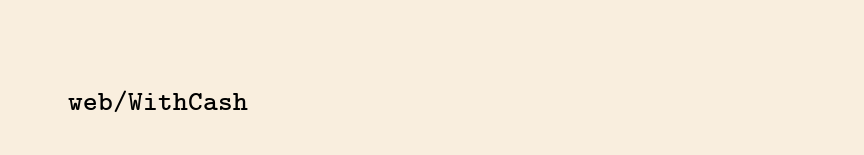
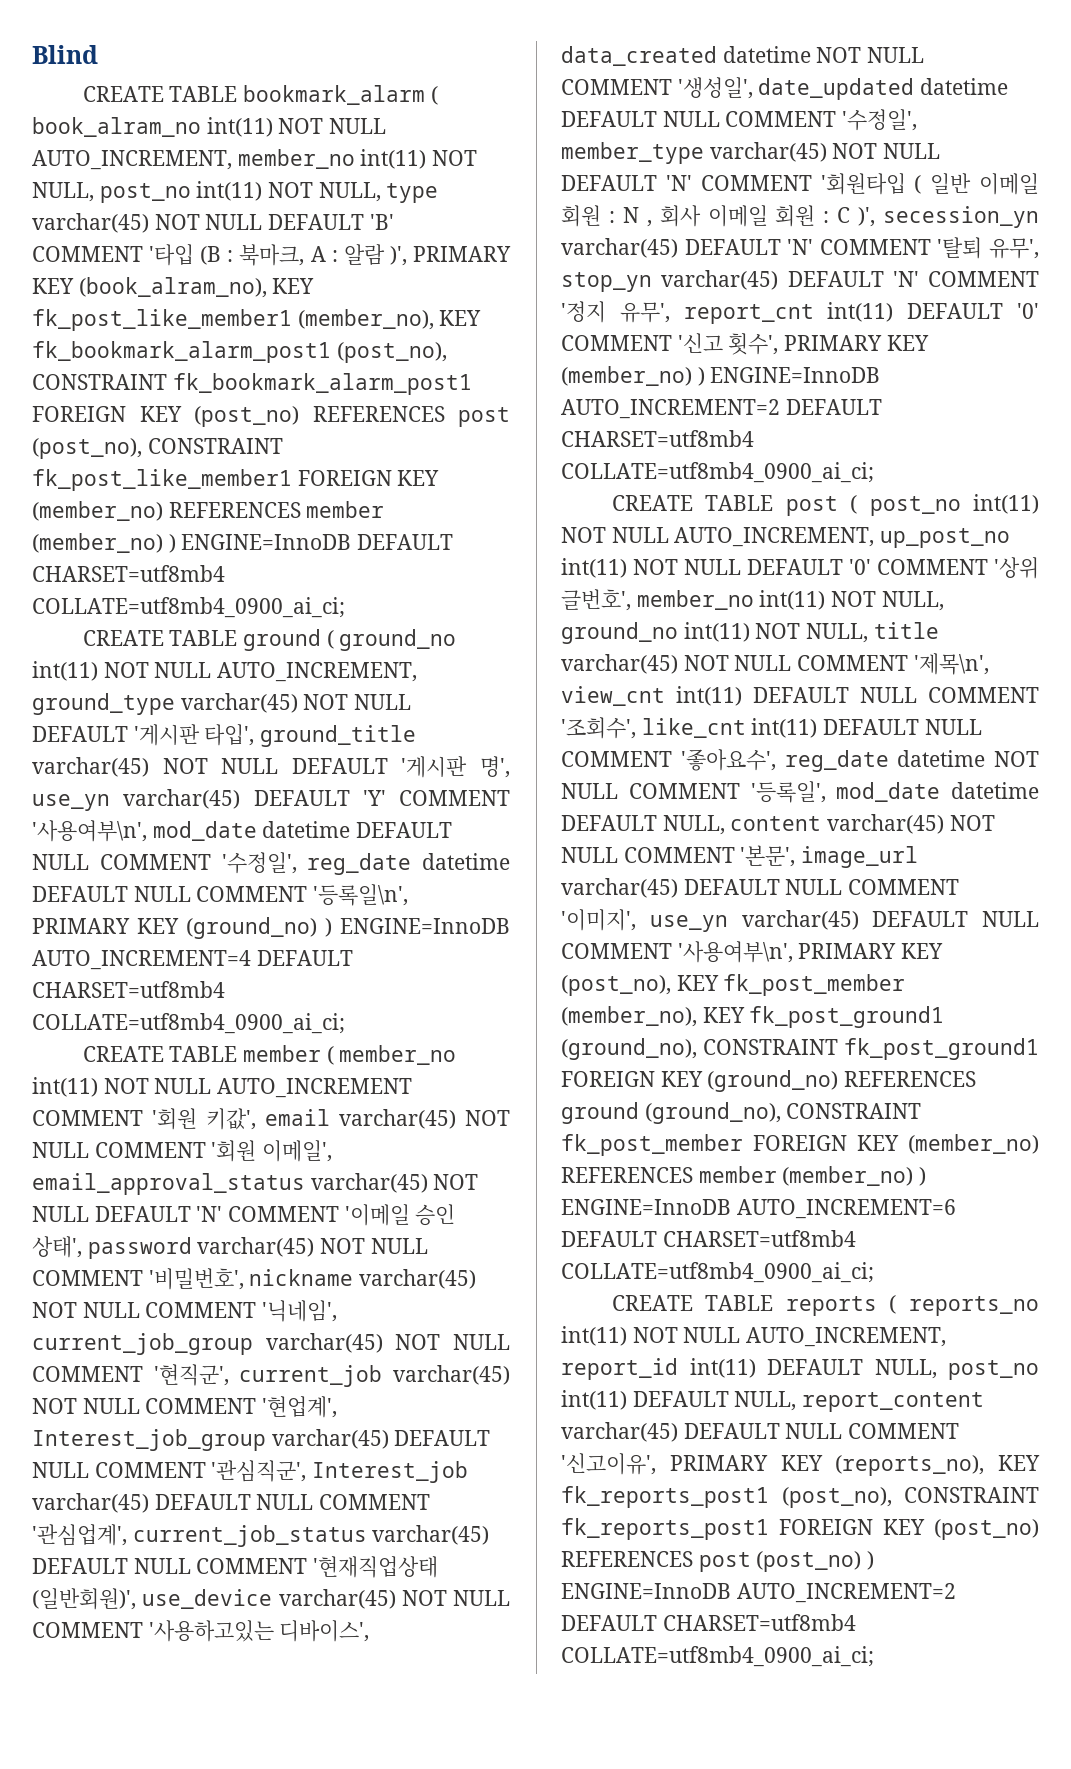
- web/WithCash
+ Blind
+ CREATE TABLE bookmark_alarm ( book_alram_no int(11) NOT NULL AUTO_INCREMENT, member_no int(11) NOT NULL, post_no int(11) NOT NULL, type varchar(45) NOT NULL DEFAULT 'B' COMMENT '타입 (B : 북마크, A : 알람 )', PRIMARY KEY (book_alram_no), KEY fk_post_like_member1 (member_no), KEY fk_bookmark_alarm_post1 (post_no), CONSTRAINT fk_bookmark_alarm_post1 FOREIGN KEY (post_no) REFERENCES post (post_no), CONSTRAINT fk_post_like_member1 FOREIGN KEY (member_no) REFERENCES member (member_no) ) ENGINE=InnoDB DEFAULT CHARSET=utf8mb4 COLLATE=utf8mb4_0900_ai_ci;
+ CREATE TABLE ground ( ground_no int(11) NOT NULL AUTO_INCREMENT, ground_type varchar(45) NOT NULL DEFAULT '게시판 타입', ground_title varchar(45) NOT NULL DEFAULT '게시판 명', use_yn varchar(45) DEFAULT 'Y' COMMENT '사용여부\n', mod_date datetime DEFAULT NULL COMMENT '수정일', reg_date datetime DEFAULT NULL COMMENT '등록일\n', PRIMARY KEY (ground_no) ) ENGINE=InnoDB AUTO_INCREMENT=4 DEFAULT CHARSET=utf8mb4 COLLATE=utf8mb4_0900_ai_ci;
+ CREATE TABLE member ( member_no int(11) NOT NULL AUTO_INCREMENT COMMENT '회원 키값', email varchar(45) NOT NULL COMMENT '회원 이메일', email_approval_status varchar(45) NOT NULL DEFAULT 'N' COMMENT '이메일 승인 상태', password varchar(45) NOT NULL COMMENT '비밀번호', nickname varchar(45) NOT NULL COMMENT '닉네임', current_job_group varchar(45) NOT NULL COMMENT '현직군', current_job varchar(45) NOT NULL COMMENT '현업계', Interest_job_group varchar(45) DEFAULT NULL COMMENT '관심직군', Interest_job varchar(45) DEFAULT NULL COMMENT '관심업계', current_job_status varchar(45) DEFAULT NULL COMMENT '현재직업상태 (일반회원)', use_device varchar(45) NOT NULL COMMENT '사용하고있는 디바이스', data_created datetime NOT NULL COMMENT '생성일', date_updated datetime DEFAULT NULL COMMENT '수정일', member_type varchar(45) NOT NULL DEFAULT 'N' COMMENT '회원타입 ( 일반 이메일 회원 : N , 회사 이메일 회원 : C )', secession_yn varchar(45) DEFAULT 'N' COMMENT '탈퇴 유무', stop_yn varchar(45) DEFAULT 'N' COMMENT '정지 유무', report_cnt int(11) DEFAULT '0' COMMENT '신고 횟수', PRIMARY KEY (member_no) ) ENGINE=InnoDB AUTO_INCREMENT=2 DEFAULT CHARSET=utf8mb4 COLLATE=utf8mb4_0900_ai_ci;
+ CREATE TABLE post ( post_no int(11) NOT NULL AUTO_INCREMENT, up_post_no int(11) NOT NULL DEFAULT '0' COMMENT '상위 글번호', member_no int(11) NOT NULL, ground_no int(11) NOT NULL, title varchar(45) NOT NULL COMMENT '제목\n', view_cnt int(11) DEFAULT NULL COMMENT '조회수', like_cnt int(11) DEFAULT NULL COMMENT '좋아요수', reg_date datetime NOT NULL COMMENT '등록일', mod_date datetime DEFAULT NULL, content varchar(45) NOT NULL COMMENT '본문', image_url varchar(45) DEFAULT NULL COMMENT '이미지', use_yn varchar(45) DEFAULT NULL COMMENT '사용여부\n', PRIMARY KEY (post_no), KEY fk_post_member (member_no), KEY fk_post_ground1 (ground_no), CONSTRAINT fk_post_ground1 FOREIGN KEY (ground_no) REFERENCES ground (ground_no), CONSTRAINT fk_post_member FOREIGN KEY (member_no) REFERENCES member (member_no) ) ENGINE=InnoDB AUTO_INCREMENT=6 DEFAULT CHARSET=utf8mb4 COLLATE=utf8mb4_0900_ai_ci;
+ CREATE TABLE reports ( reports_no int(11) NOT NULL AUTO_INCREMENT, report_id int(11) DEFAULT NULL, post_no int(11) DEFAULT NULL, report_content varchar(45) DEFAULT NULL COMMENT '신고이유', PRIMARY KEY (reports_no), KEY fk_reports_post1 (post_no), CONSTRAINT fk_reports_post1 FOREIGN KEY (post_no) REFERENCES post (post_no) ) ENGINE=InnoDB AUTO_INCREMENT=2 DEFAULT CHARSET=utf8mb4 COLLATE=utf8mb4_0900_ai_ci;

